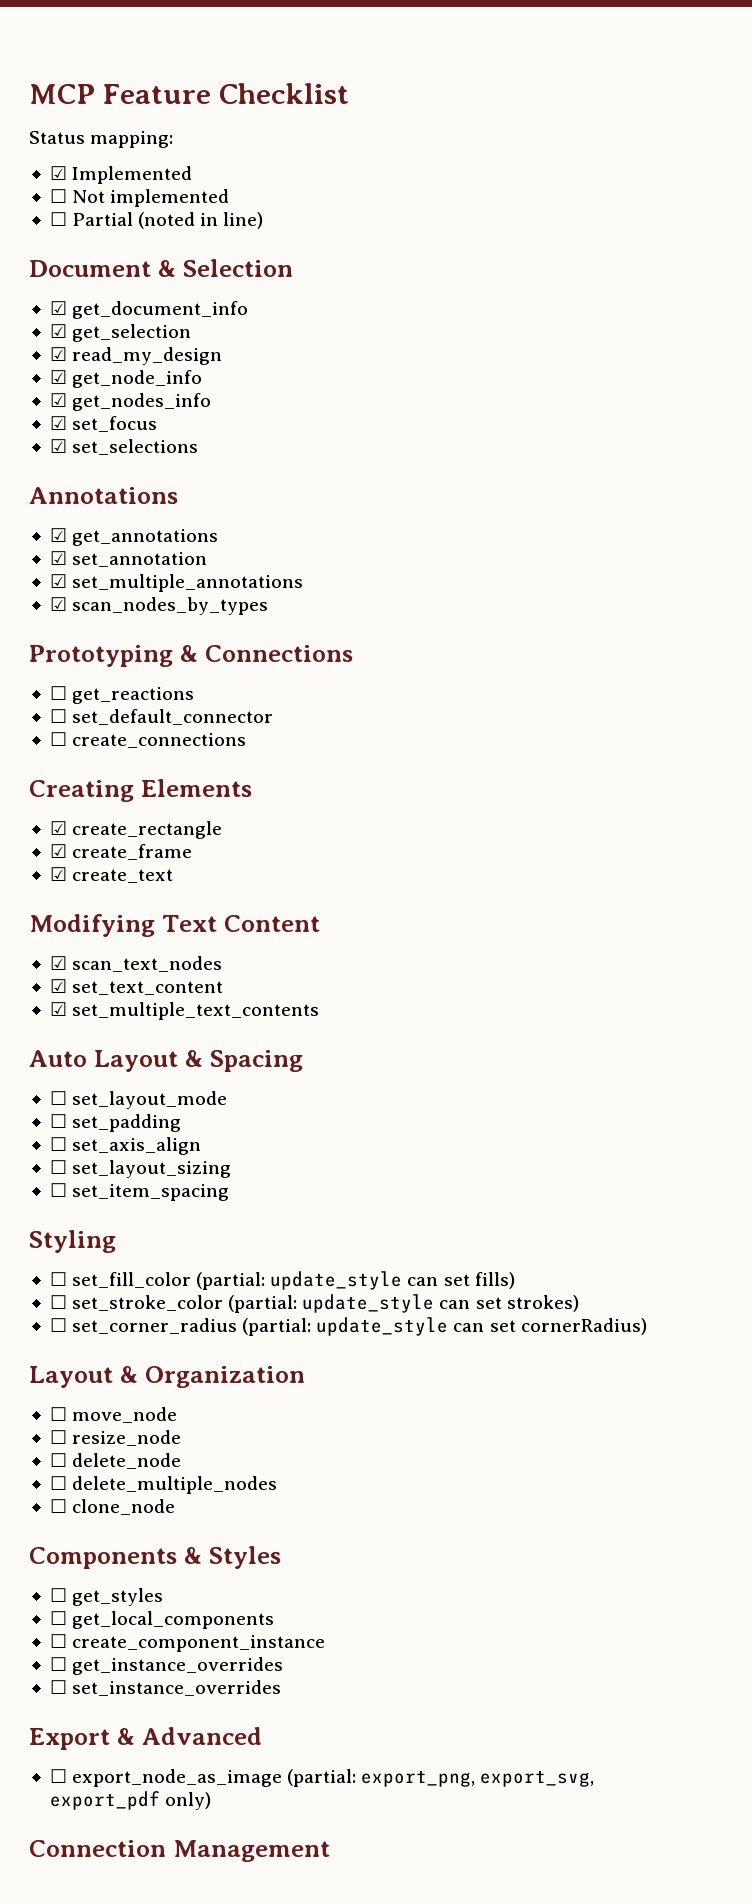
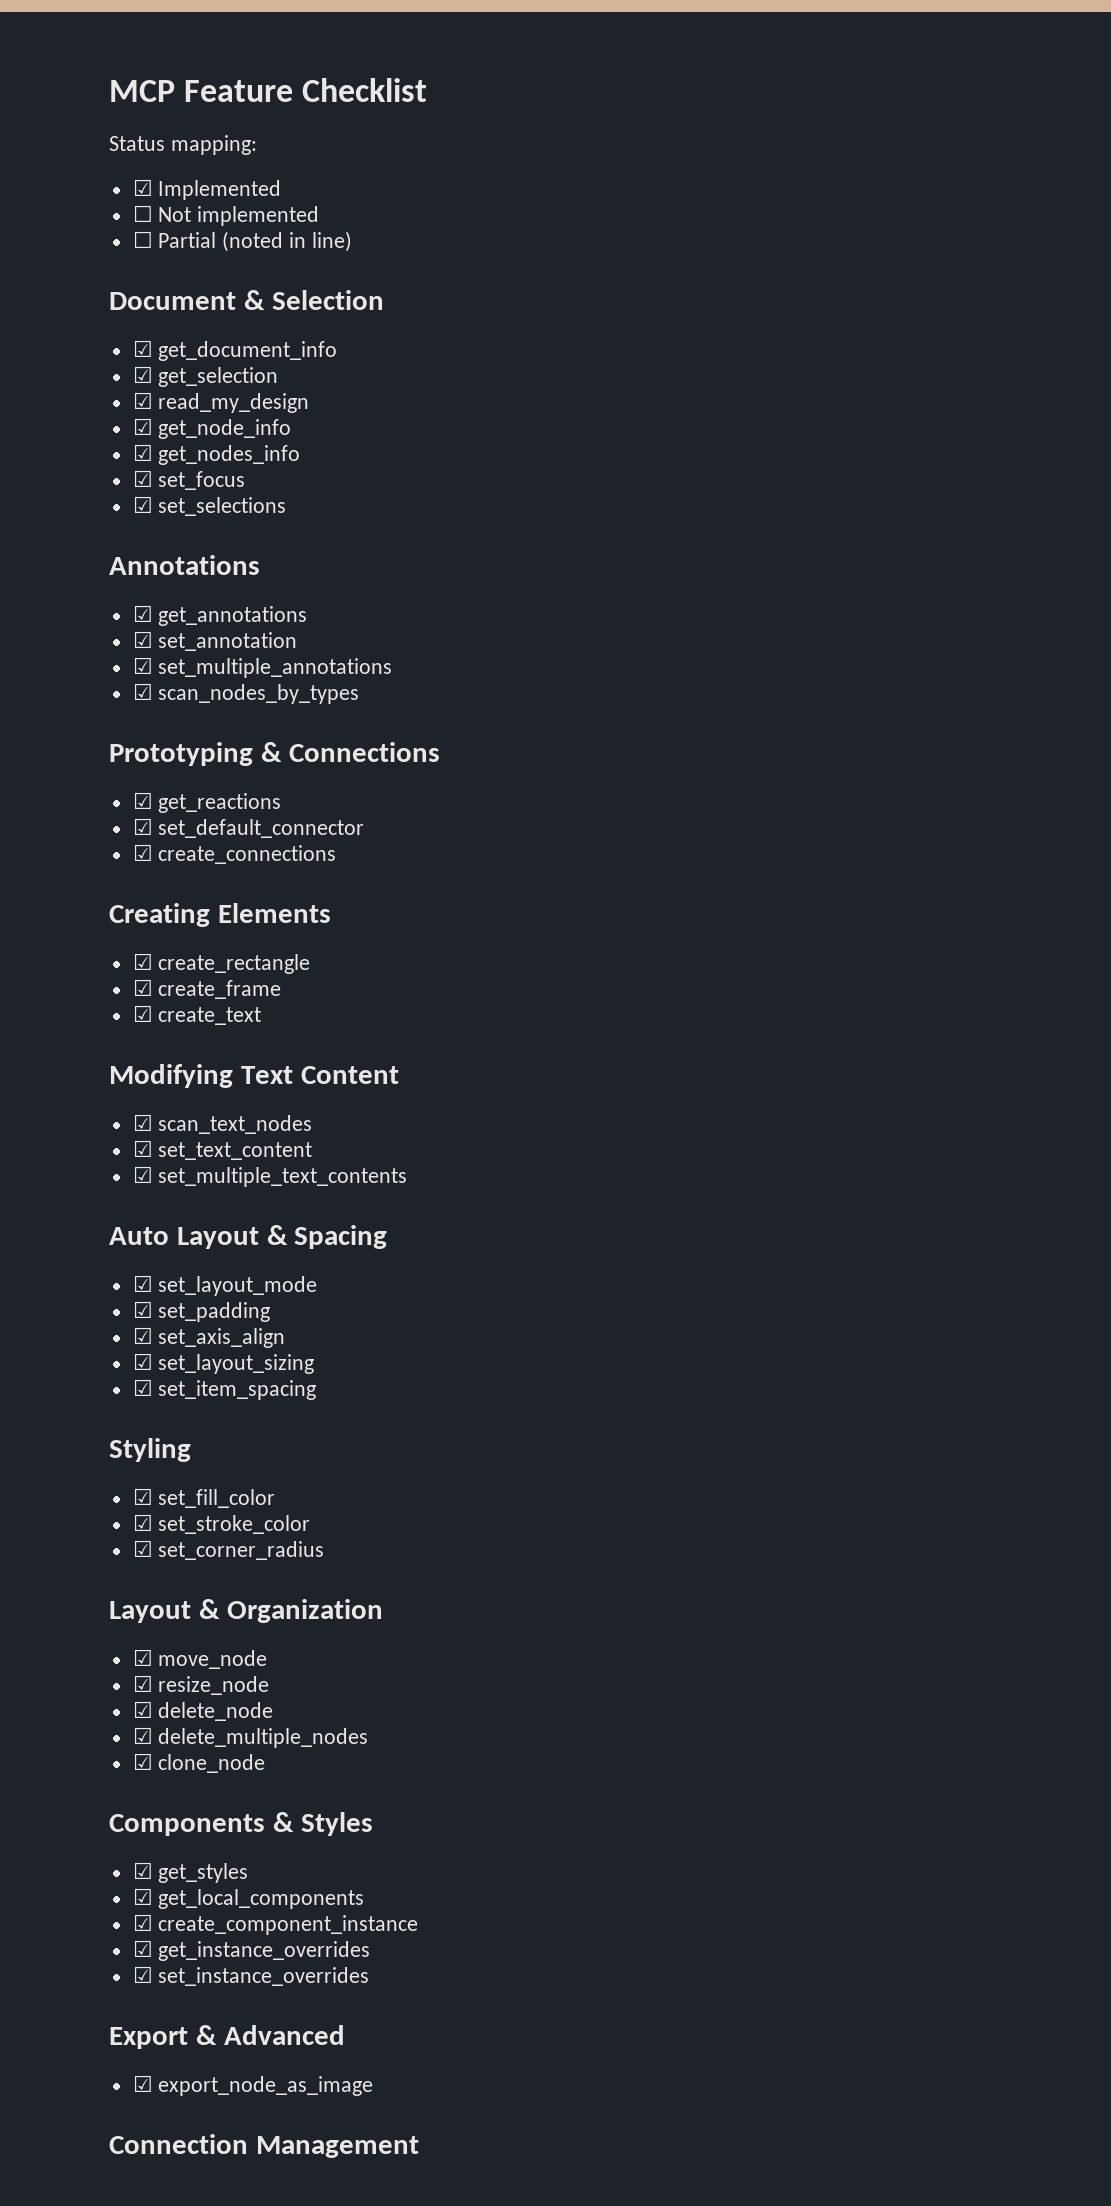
- ☐ get_reactions
+ ☑ get_reactions
- ☐ set_default_connector
+ ☑ set_default_connector
- ☐ create_connections
+ ☑ create_connections
- ☐ set_layout_mode
+ ☑ set_layout_mode
- ☐ set_padding
+ ☑ set_padding
- ☐ set_axis_align
+ ☑ set_axis_align
- ☐ set_layout_sizing
+ ☑ set_layout_sizing
- ☐ set_item_spacing
+ ☑ set_item_spacing
- ☐ set_fill_color (partial: update_style can set fills)
- ☐ set_stroke_color (partial: update_style can set strokes)
- ☐ set_corner_radius (partial: update_style can set cornerRadius)
+ ☑ set_fill_color
+ ☑ set_stroke_color
+ ☑ set_corner_radius
- ☐ move_node
+ ☑ move_node
- ☐ resize_node
+ ☑ resize_node
- ☐ delete_node
+ ☑ delete_node
- ☐ delete_multiple_nodes
+ ☑ delete_multiple_nodes
- ☐ clone_node
+ ☑ clone_node
- ☐ get_styles
+ ☑ get_styles
- ☐ get_local_components
+ ☑ get_local_components
- ☐ create_component_instance
+ ☑ create_component_instance
- ☐ get_instance_overrides
+ ☑ get_instance_overrides
- ☐ set_instance_overrides
+ ☑ set_instance_overrides
- ☐ export_node_as_image (partial: export_png, export_svg, export_pdf only)
+ ☑ export_node_as_image

